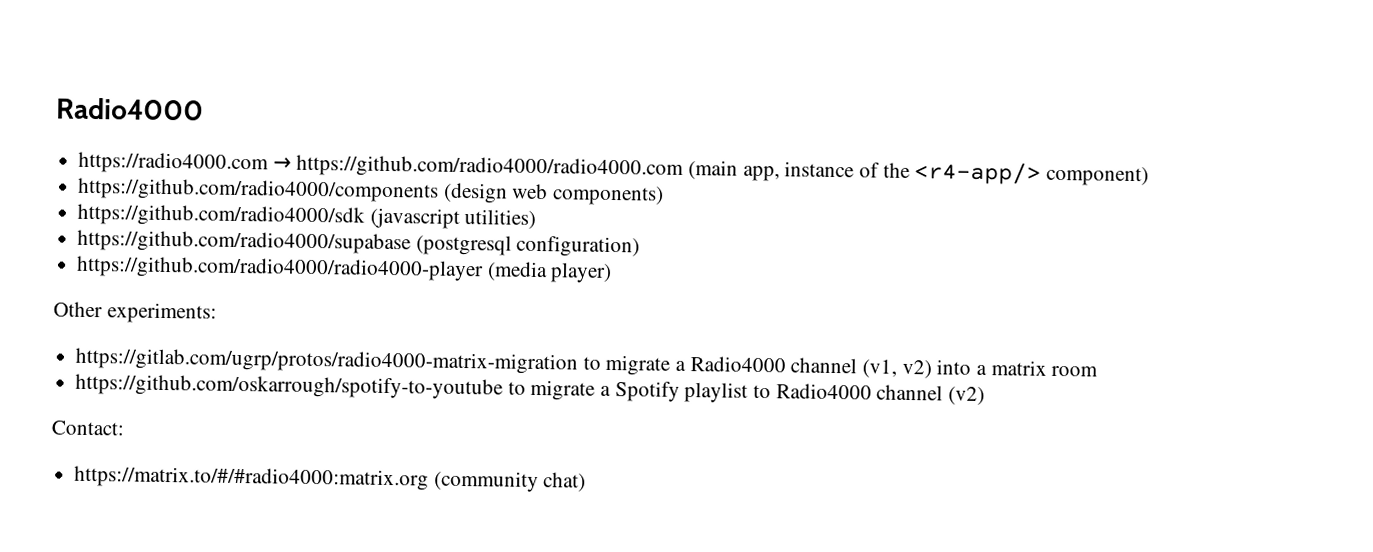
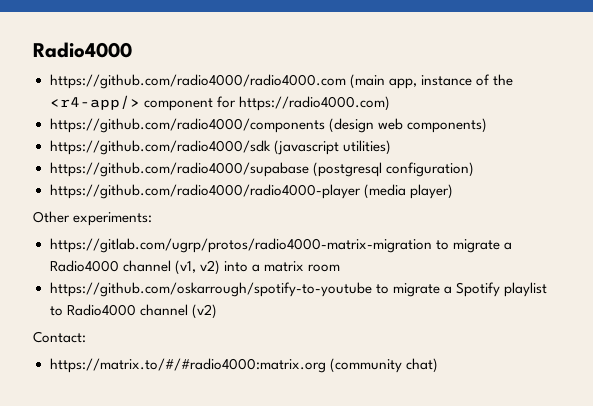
- https://radio4000.com → https://github.com/radio4000/radio4000.com (main app, instance of the <r4-app/> component)
+ https://github.com/radio4000/radio4000.com (main app, instance of the <r4-app/> component for https://radio4000.com)

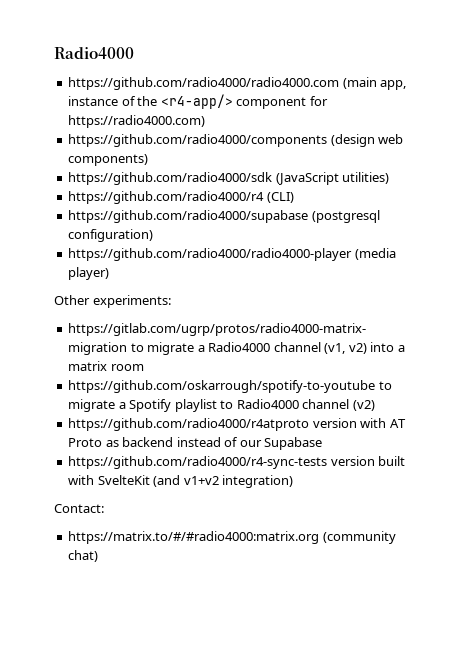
- https://github.com/radio4000/sdk (javascript utilities)
+ https://github.com/radio4000/sdk (JavaScript utilities)
+ https://github.com/radio4000/r4 (CLI)
+ https://github.com/radio4000/r4atproto version with AT Proto as backend instead of our Supabase
+ https://github.com/radio4000/r4-sync-tests version built with SvelteKit (and v1+v2 integration)

